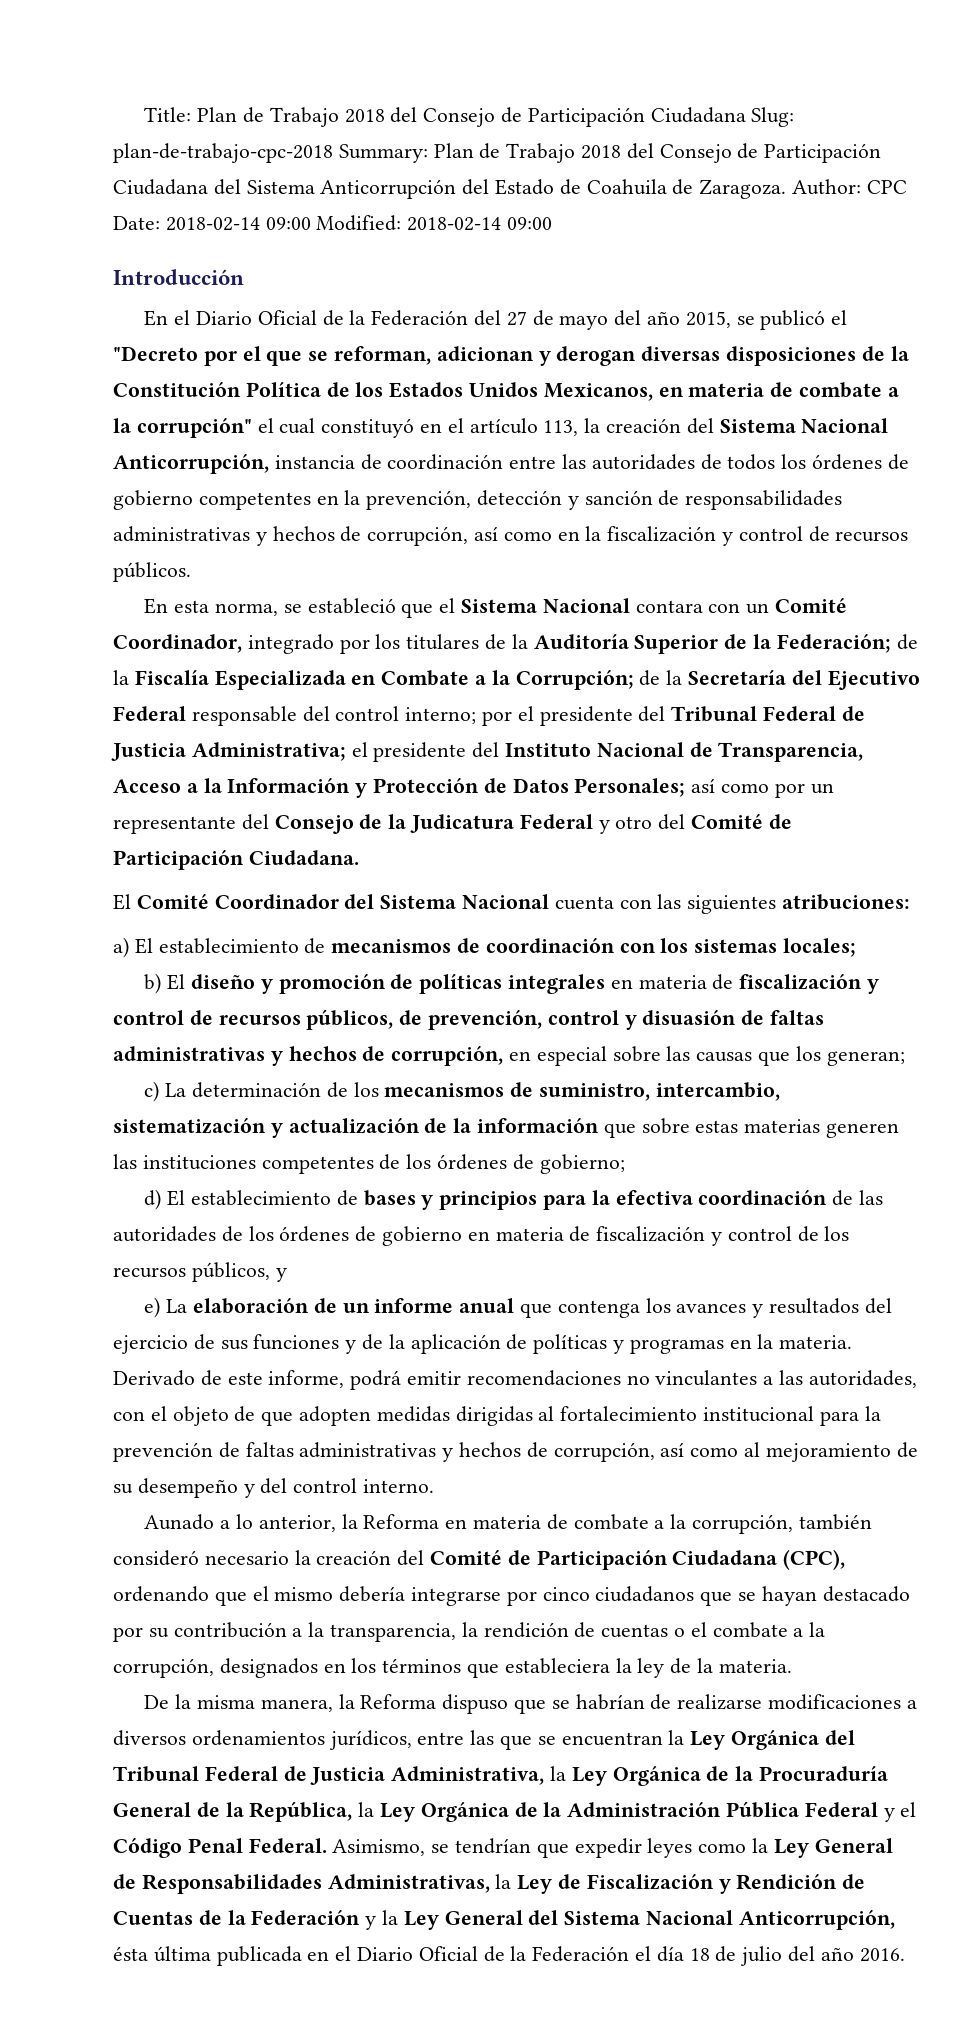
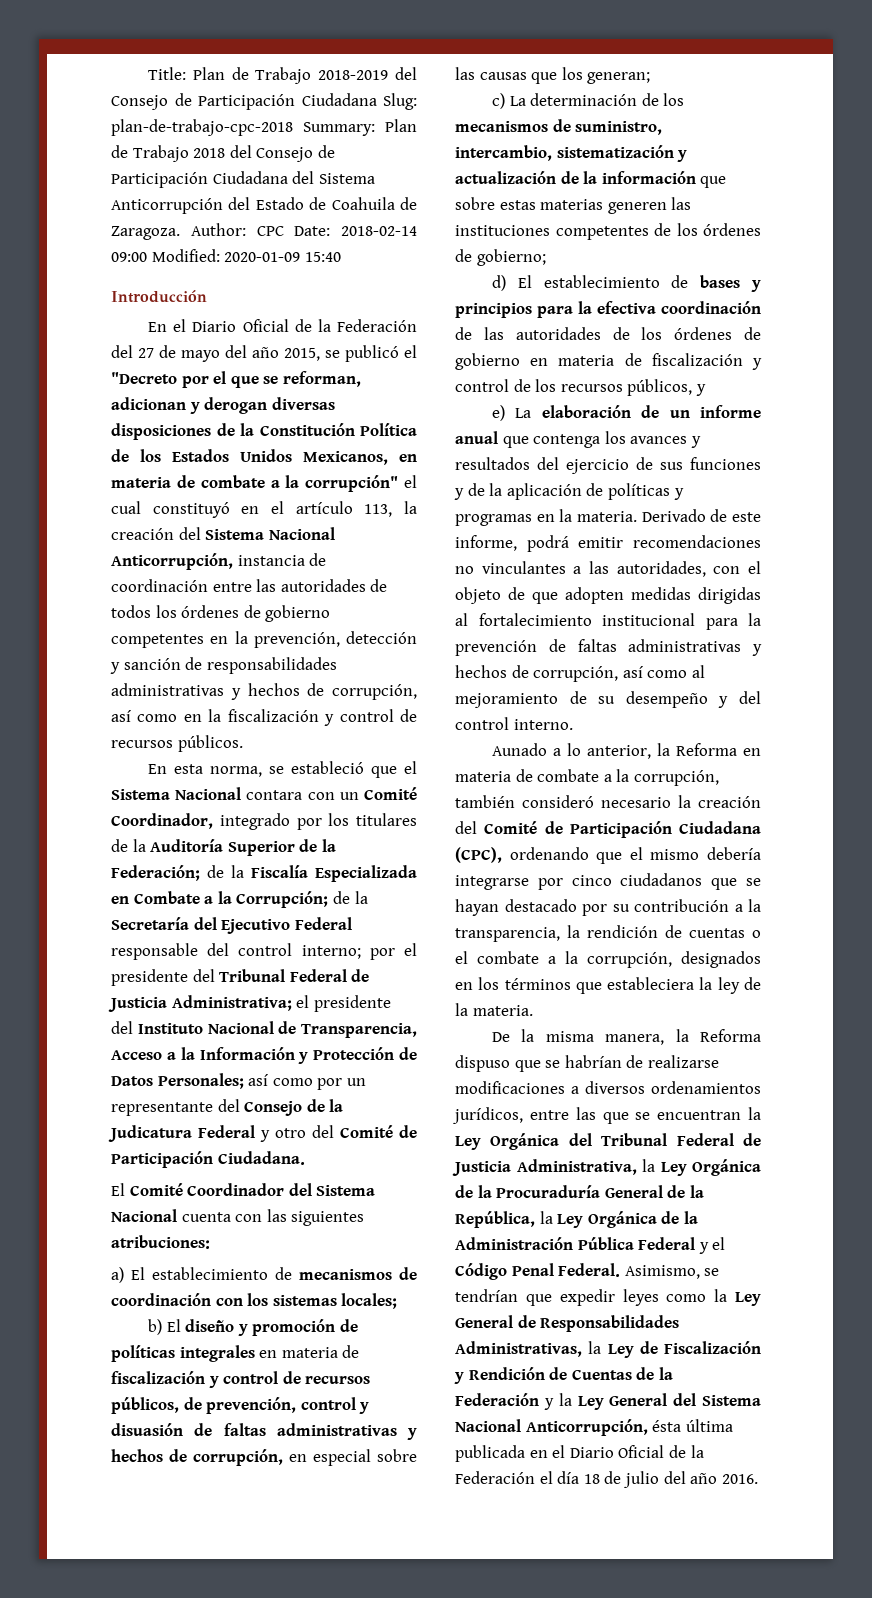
- Title: Plan de Trabajo 2018 del Consejo de Participación Ciudadana Slug: plan-de-trabajo-cpc-2018 Summary: Plan de Trabajo 2018 del Consejo de Participación Ciudadana del Sistema Anticorrupción del Estado de Coahuila de Zaragoza.
+ Title: Plan de Trabajo 2018-2019 del Consejo de Participación Ciudadana Slug: plan-de-trabajo-cpc-2018 Summary: Plan de Trabajo 2018 del Consejo de Participación Ciudadana del Sistema Anticorrupción del Estado de Coahuila de Zaragoza.
- Author: CPC Date: 2018-02-14 09:00 Modified: 2018-02-14 09:00
+ Author: CPC Date: 2018-02-14 09:00 Modified: 2020-01-09 15:40

